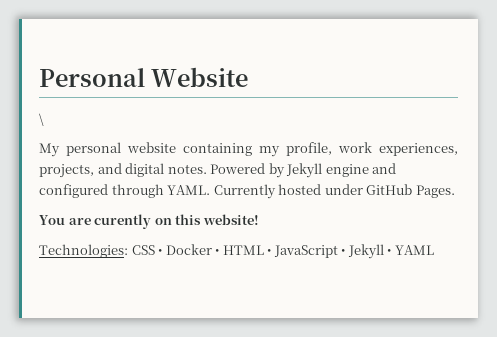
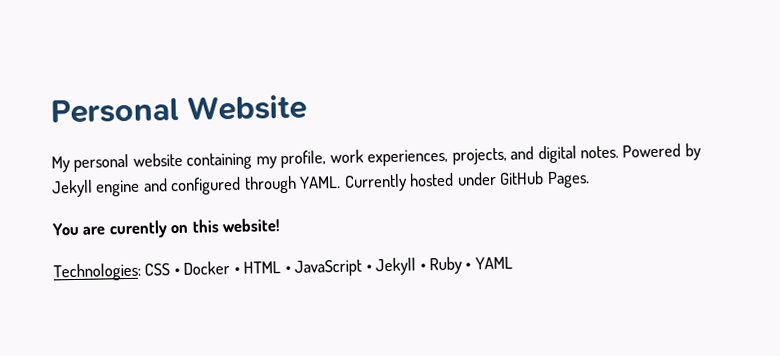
- \
- Technologies: CSS • Docker • HTML • JavaScript • Jekyll • YAML
+ Technologies: CSS • Docker • HTML • JavaScript • Jekyll • Ruby • YAML

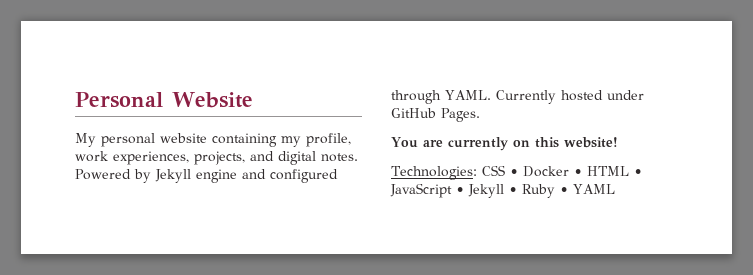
- You are curently on this website!
+ You are currently on this website!

